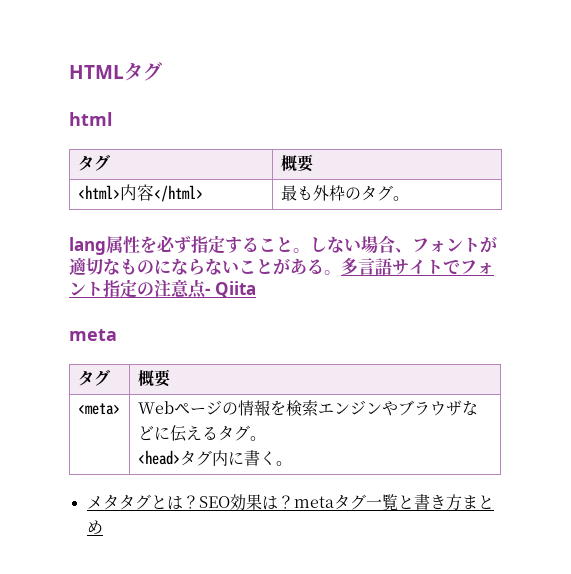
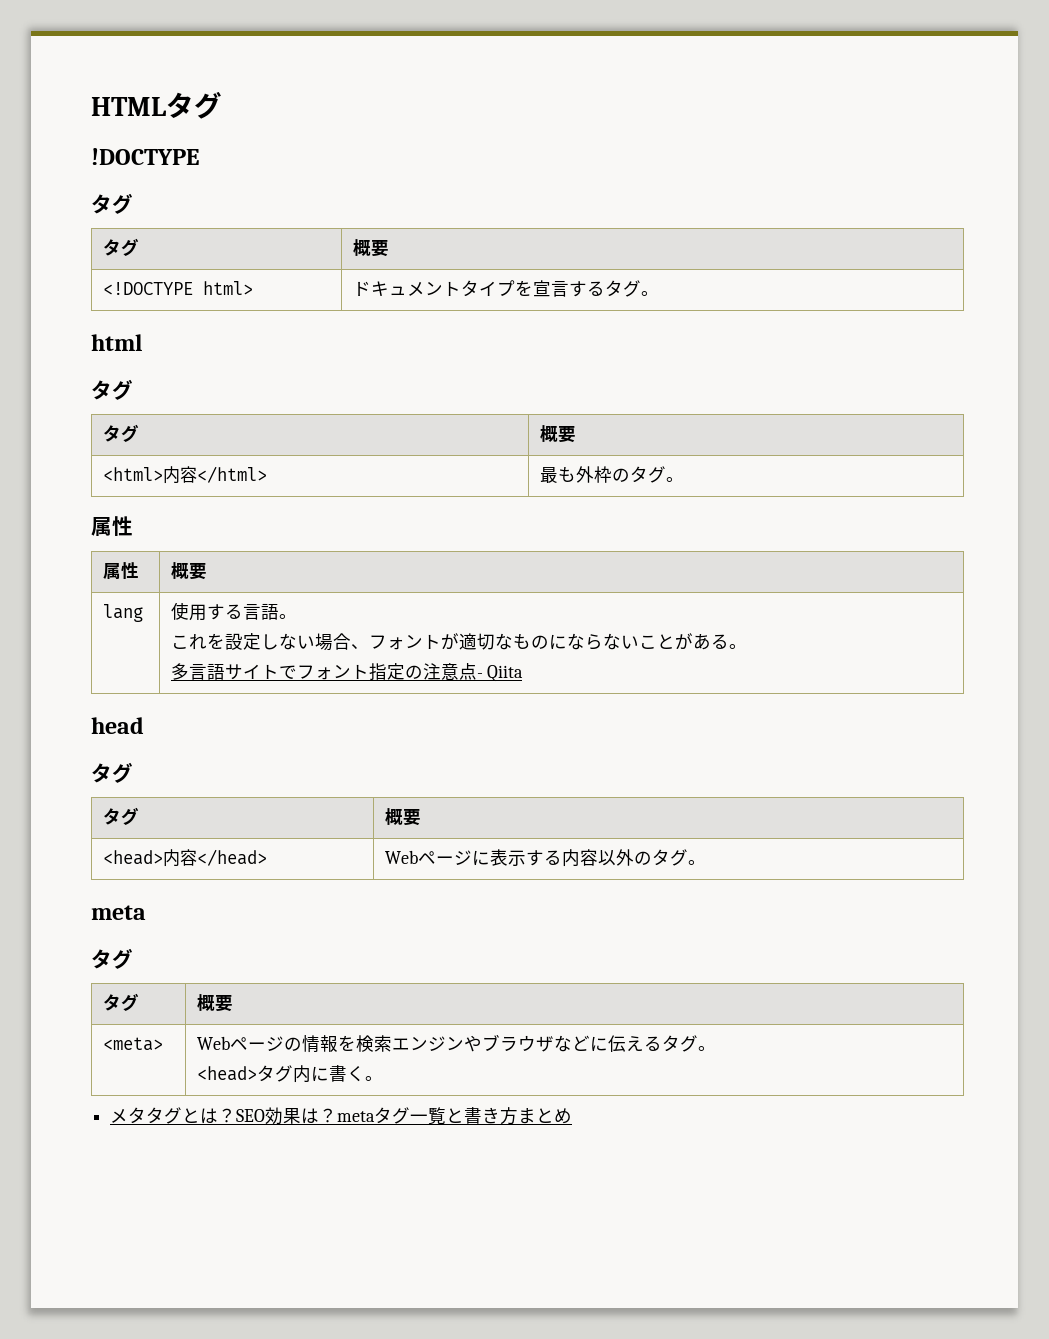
+ !DOCTYPE
+ タグ
+ タグ | 概要
+ <!DOCTYPE html> | ドキュメントタイプを宣言するタグ。
  html
+ タグ
  <html>内容</html> | 最も外枠のタグ。
- lang属性を必ず指定すること。しない場合、フォントが適切なものにならないことがある。多言語サイトでフォント指定の注意点- Qiita
+ 属性
+ 属性 | 概要
+ lang | 使用する言語。
+ これを設定しない場合、フォントが適切なものにならないことがある。
+ 多言語サイトでフォント指定の注意点- Qiita
+ head
+ タグ
+ タグ | 概要
+ <head>内容</head> | Webページに表示する内容以外のタグ。
  meta
+ タグ

